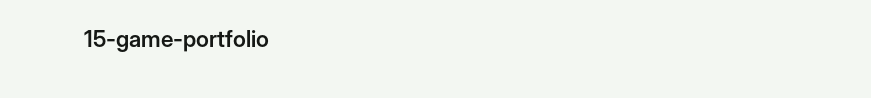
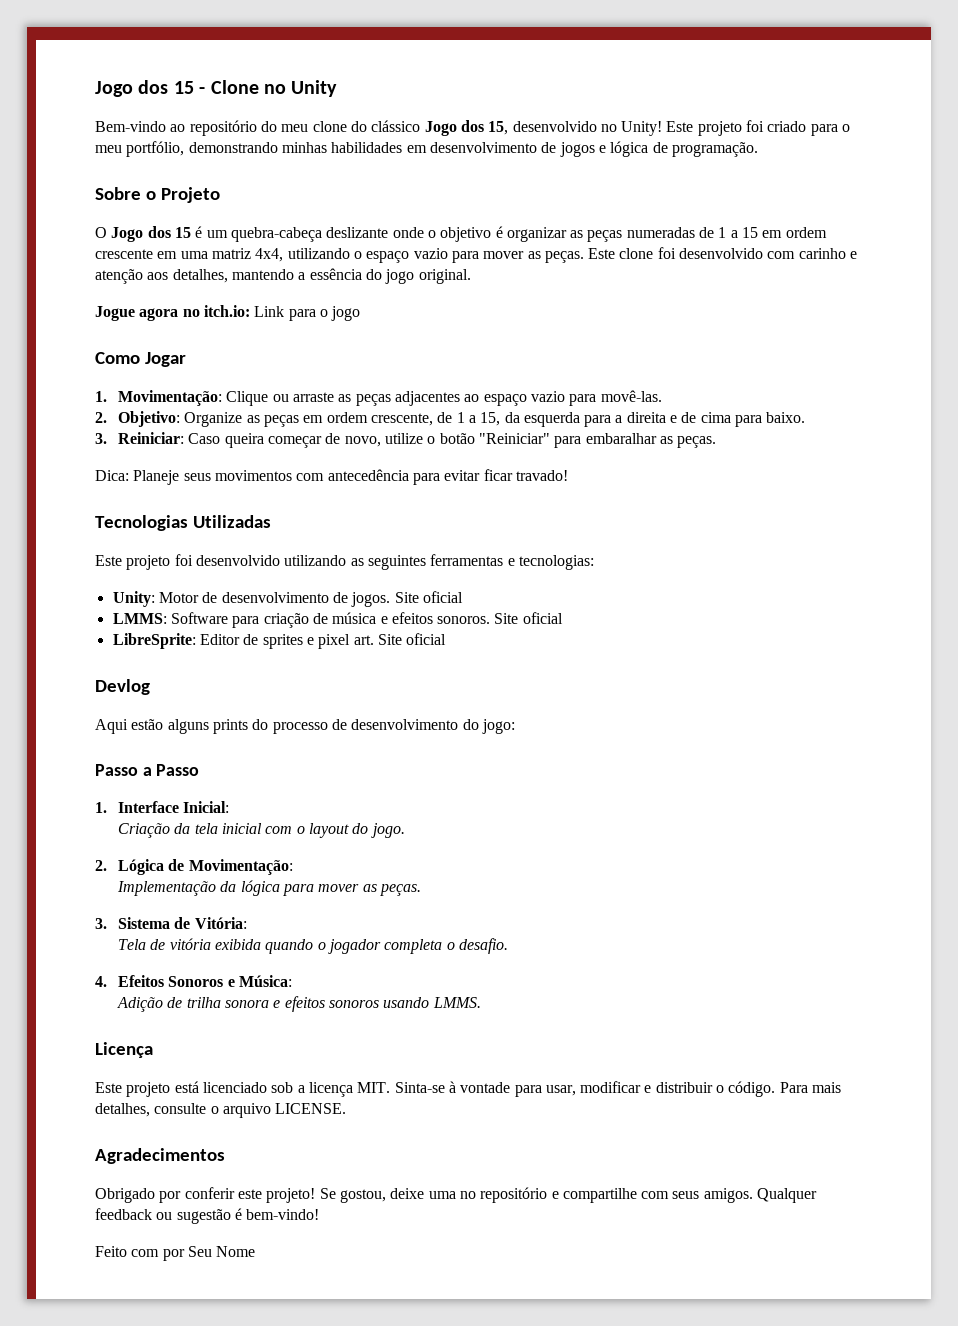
- 15-game-portfolio
+ Jogo dos 15 - Clone no Unity
+ Bem-vindo ao repositório do meu clone do clássico Jogo dos 15, desenvolvido no Unity! Este projeto foi criado para o meu portfólio, demonstrando minhas habilidades em desenvolvimento de jogos e lógica de programação.
+ Sobre o Projeto
+ O Jogo dos 15 é um quebra-cabeça deslizante onde o objetivo é organizar as peças numeradas de 1 a 15 em ordem crescente em uma matriz 4x4, utilizando o espaço vazio para mover as peças. Este clone foi desenvolvido com carinho e atenção aos detalhes, mantendo a essência do jogo original.
+ Jogue agora no itch.io: Link para o jogo
+ Como Jogar
+ 1. Movimentação: Clique ou arraste as peças adjacentes ao espaço vazio para movê-las.
+ 2. Objetivo: Organize as peças em ordem crescente, de 1 a 15, da esquerda para a direita e de cima para baixo.
+ 3. Reiniciar: Caso queira começar de novo, utilize o botão "Reiniciar" para embaralhar as peças.
+ Dica: Planeje seus movimentos com antecedência para evitar ficar travado!
+ Tecnologias Utilizadas
+ Este projeto foi desenvolvido utilizando as seguintes ferramentas e tecnologias:
+ Unity: Motor de desenvolvimento de jogos. Site oficial
+ LMMS: Software para criação de música e efeitos sonoros. Site oficial
+ LibreSprite: Editor de sprites e pixel art. Site oficial
+ Devlog
+ Aqui estão alguns prints do processo de desenvolvimento do jogo:
+ Passo a Passo
+ 1. Interface Inicial:
+ Criação da tela inicial com o layout do jogo.
+ 2. Lógica de Movimentação:
+ Implementação da lógica para mover as peças.
+ 3. Sistema de Vitória:
+ Tela de vitória exibida quando o jogador completa o desafio.
+ 4. Efeitos Sonoros e Música:
+ Adição de trilha sonora e efeitos sonoros usando LMMS.
+ Licença
+ Este projeto está licenciado sob a licença MIT. Sinta-se à vontade para usar, modificar e distribuir o código. Para mais detalhes, consulte o arquivo LICENSE.
+ Agradecimentos
+ Obrigado por conferir este projeto! Se gostou, deixe uma no repositório e compartilhe com seus amigos. Qualquer feedback ou sugestão é bem-vindo!
+ Feito com por Seu Nome

